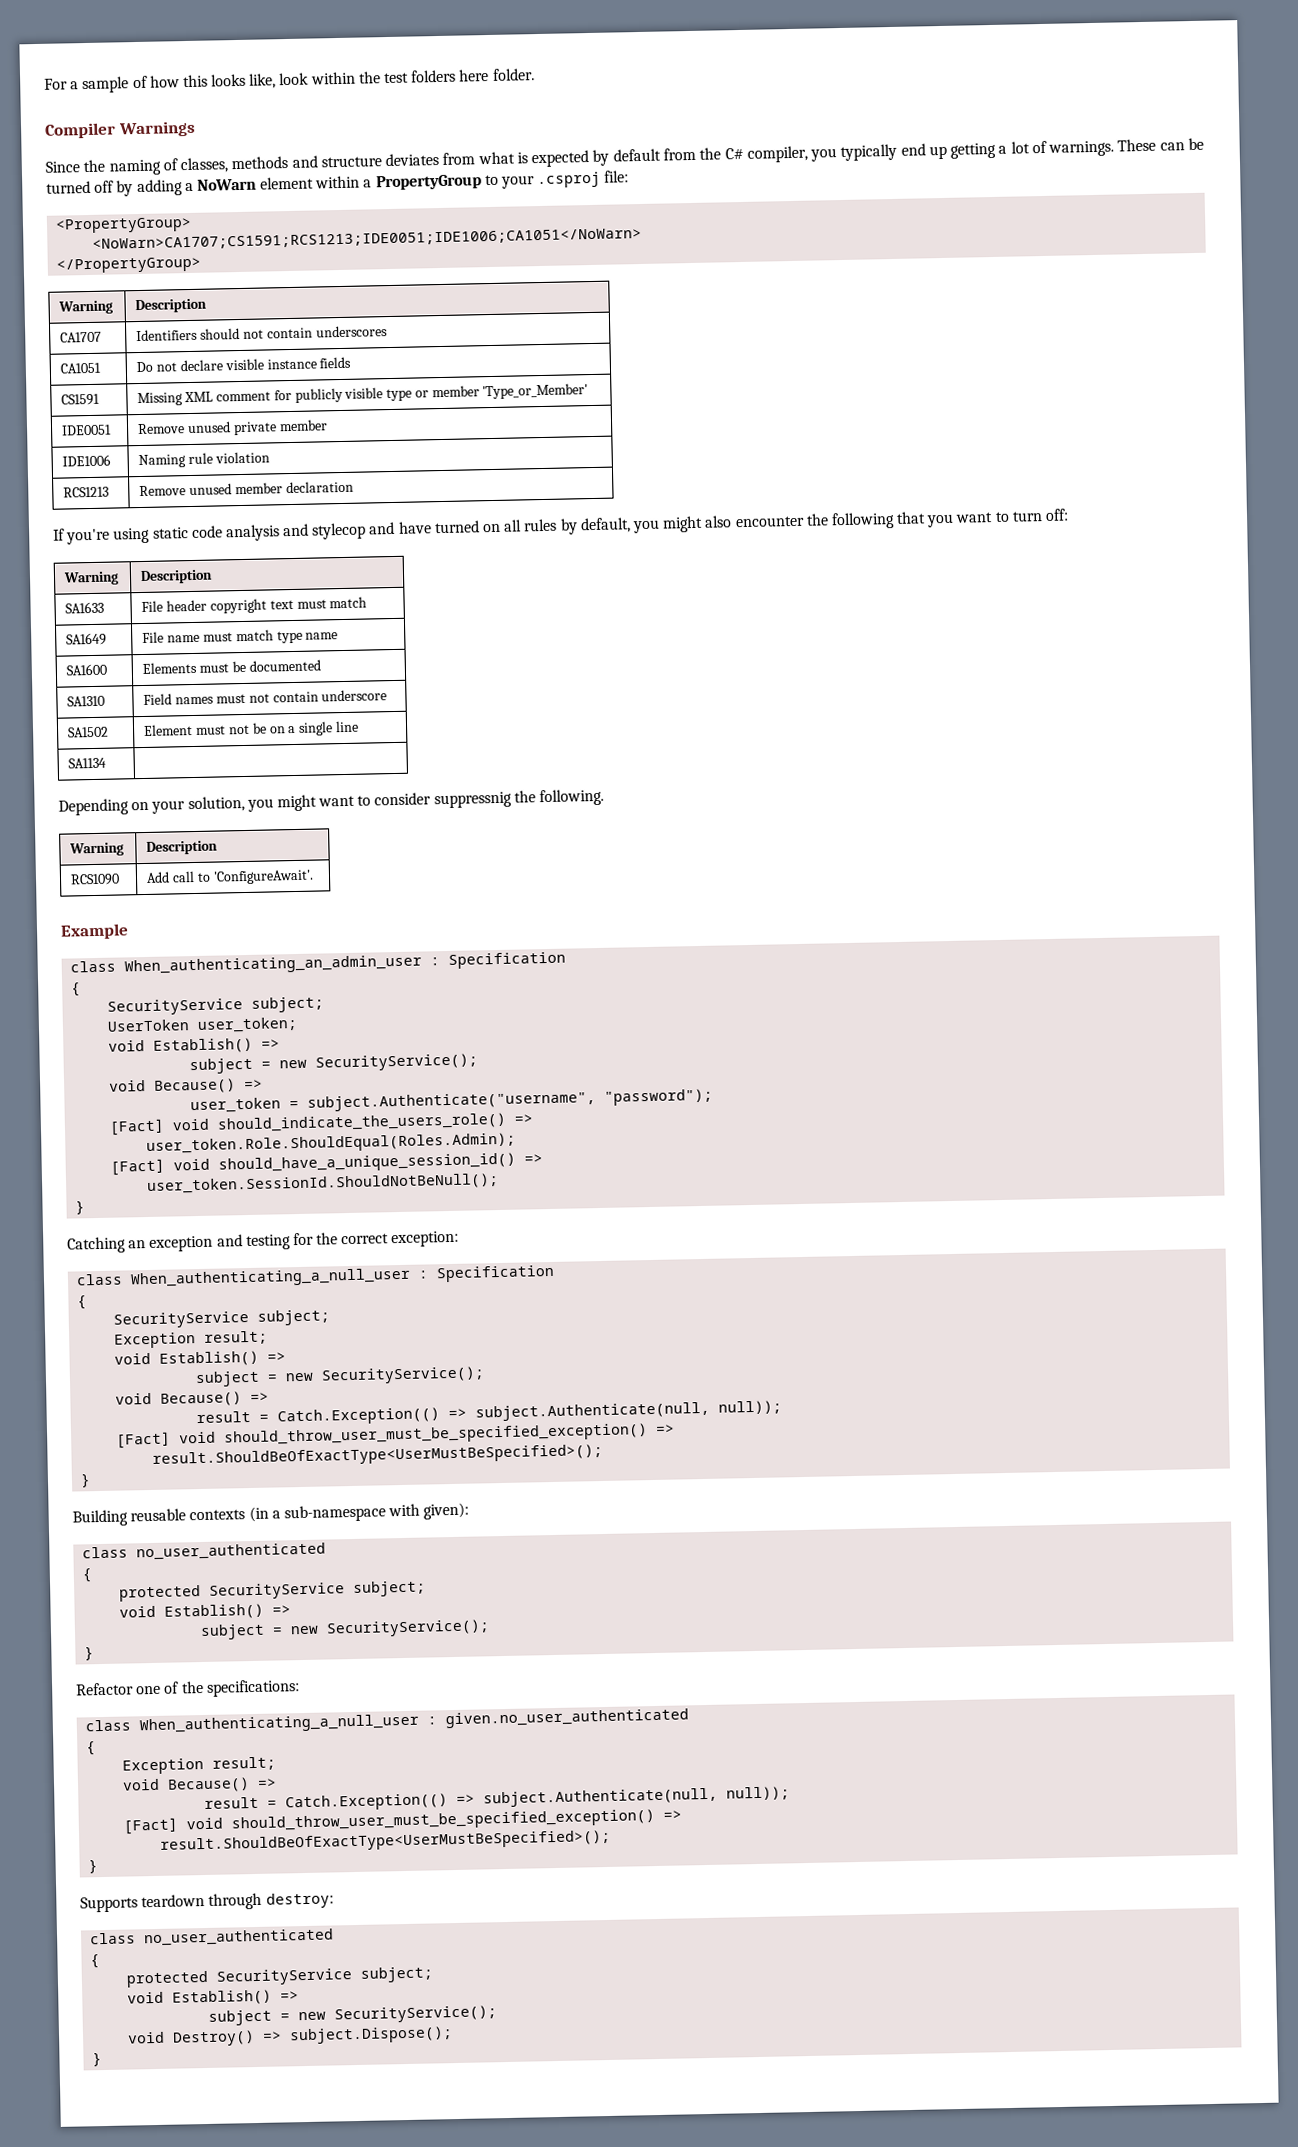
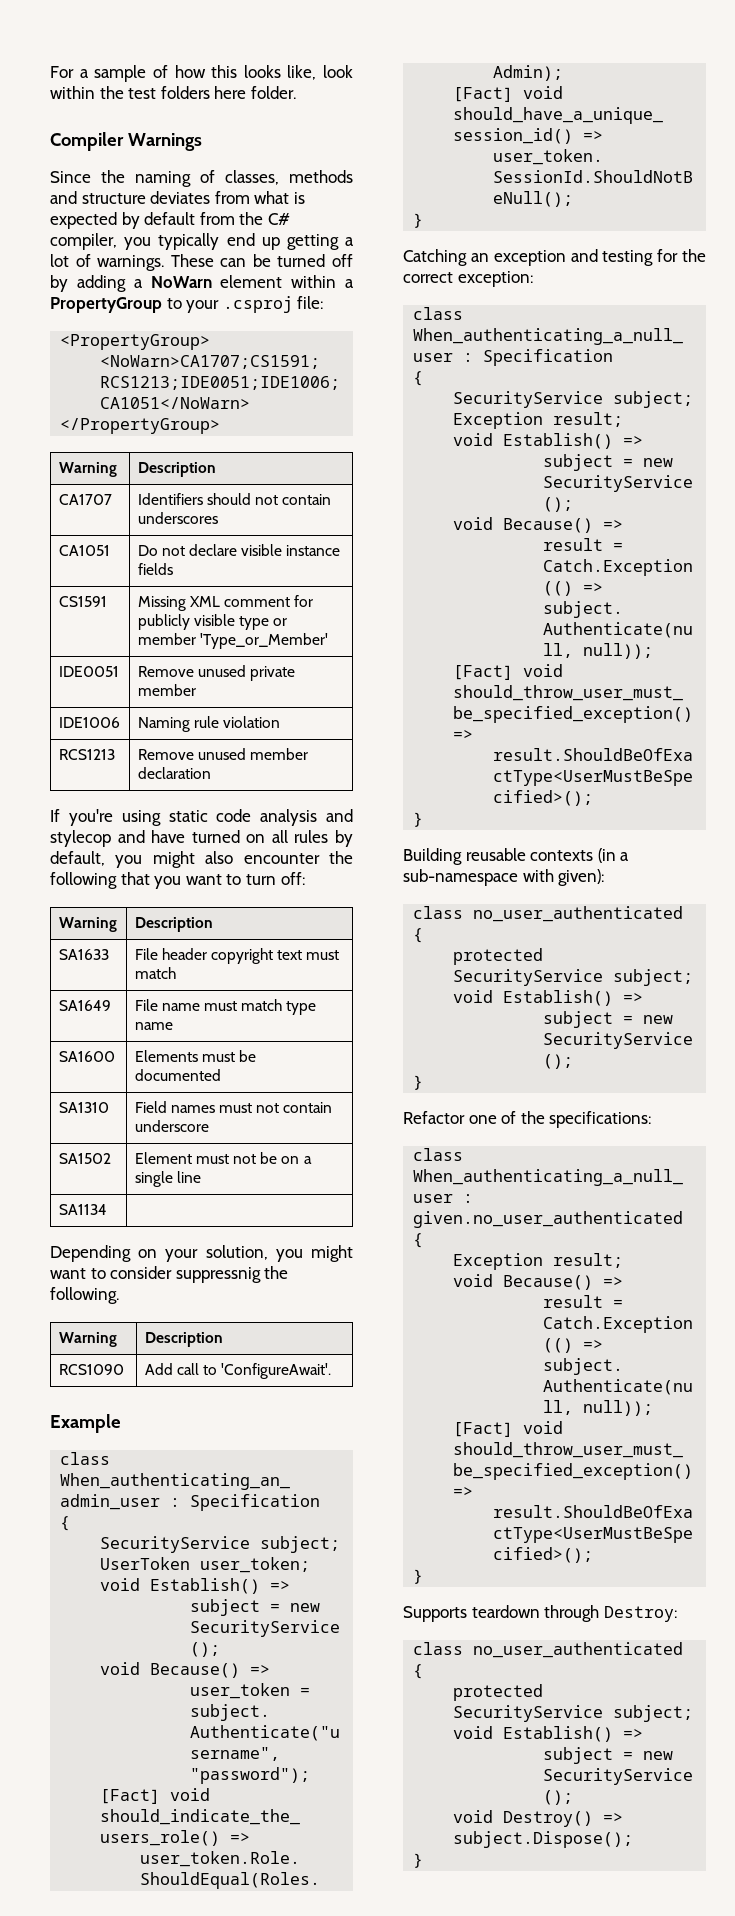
- Supports teardown through destroy:
+ Supports teardown through Destroy:

